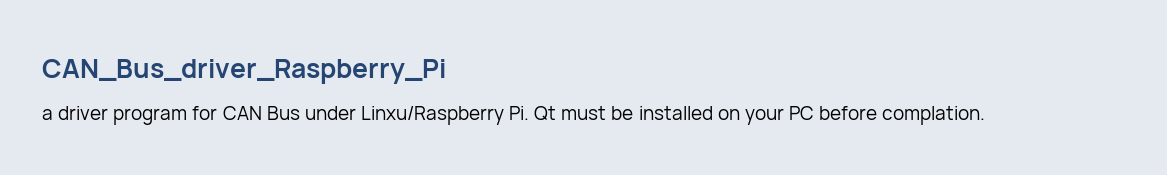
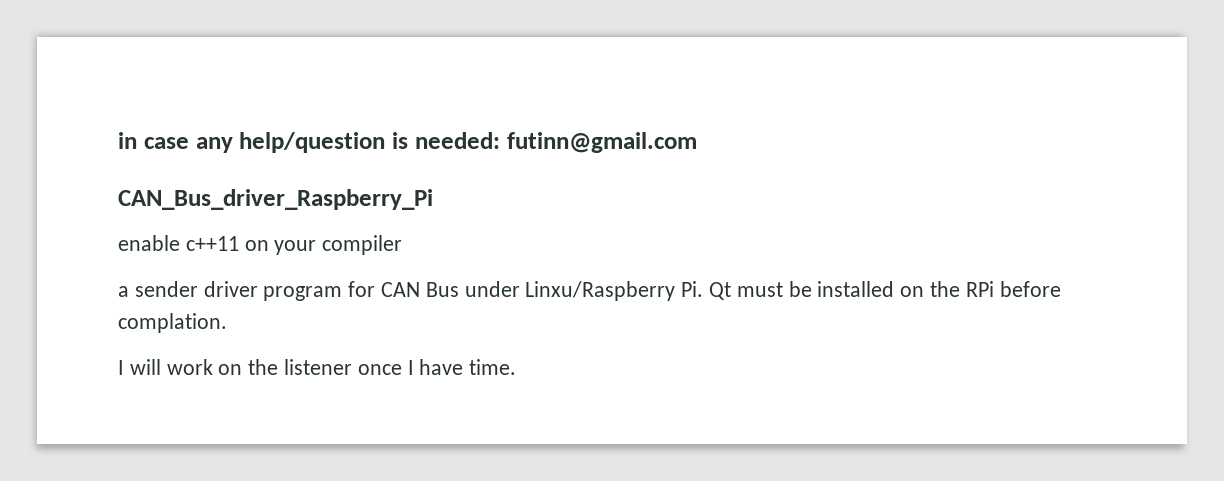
+ in case any help/question is needed: futinn@gmail.com
  CAN_Bus_driver_Raspberry_Pi
+ enable c++11 on your compiler
- a driver program for CAN Bus under Linxu/Raspberry Pi. Qt must be installed on your PC before complation.
+ a sender driver program for CAN Bus under Linxu/Raspberry Pi. Qt must be installed on the RPi before complation.
+ I will work on the listener once I have time.

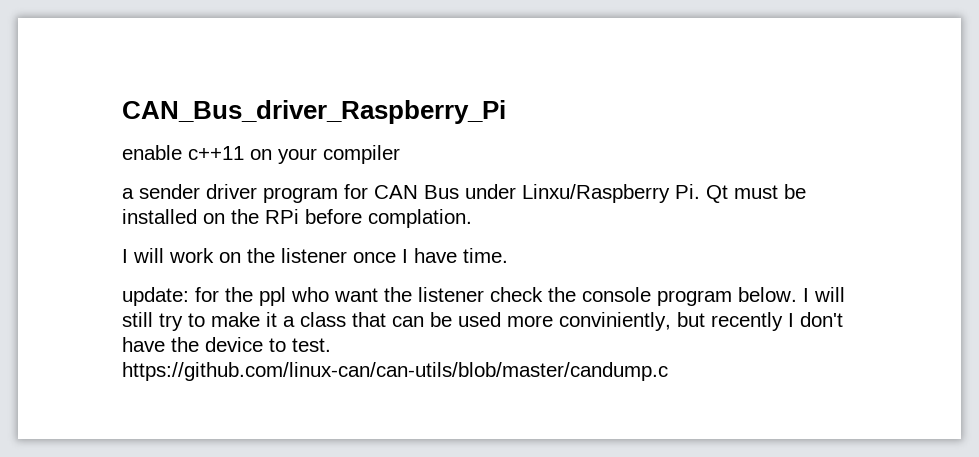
- in case any help/question is needed: futinn@gmail.com
+ update: for the ppl who want the listener check the console program below. I will still try to make it a class that can be used more conviniently, but recently I don't have the device to test. https://github.com/linux-can/can-utils/blob/master/candump.c

